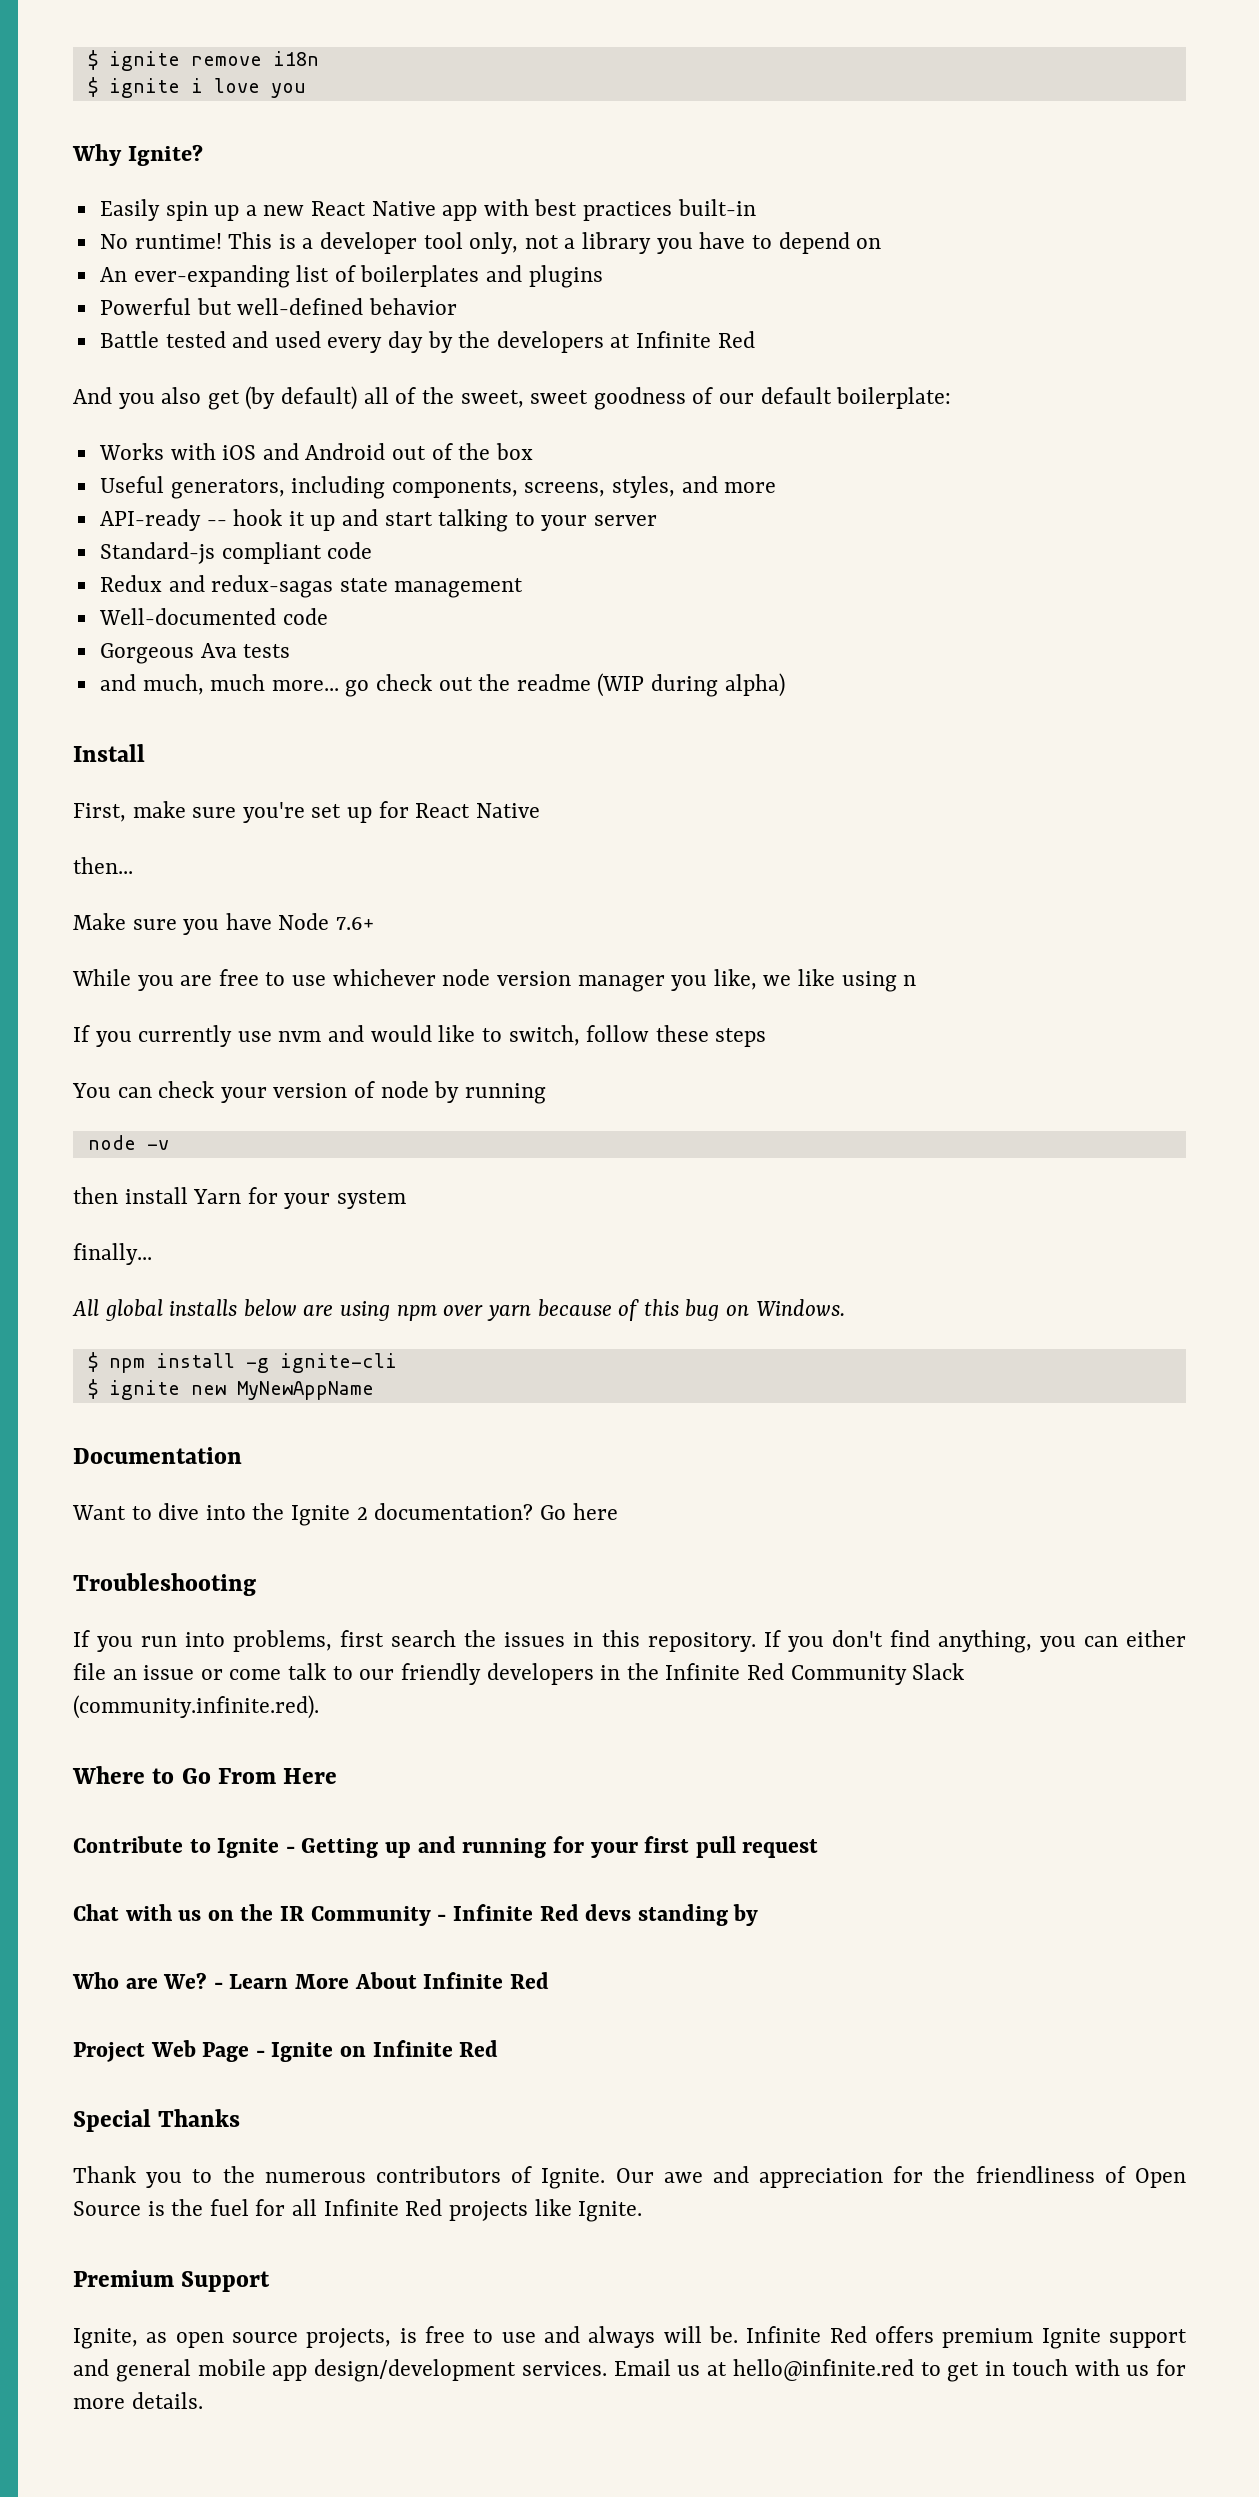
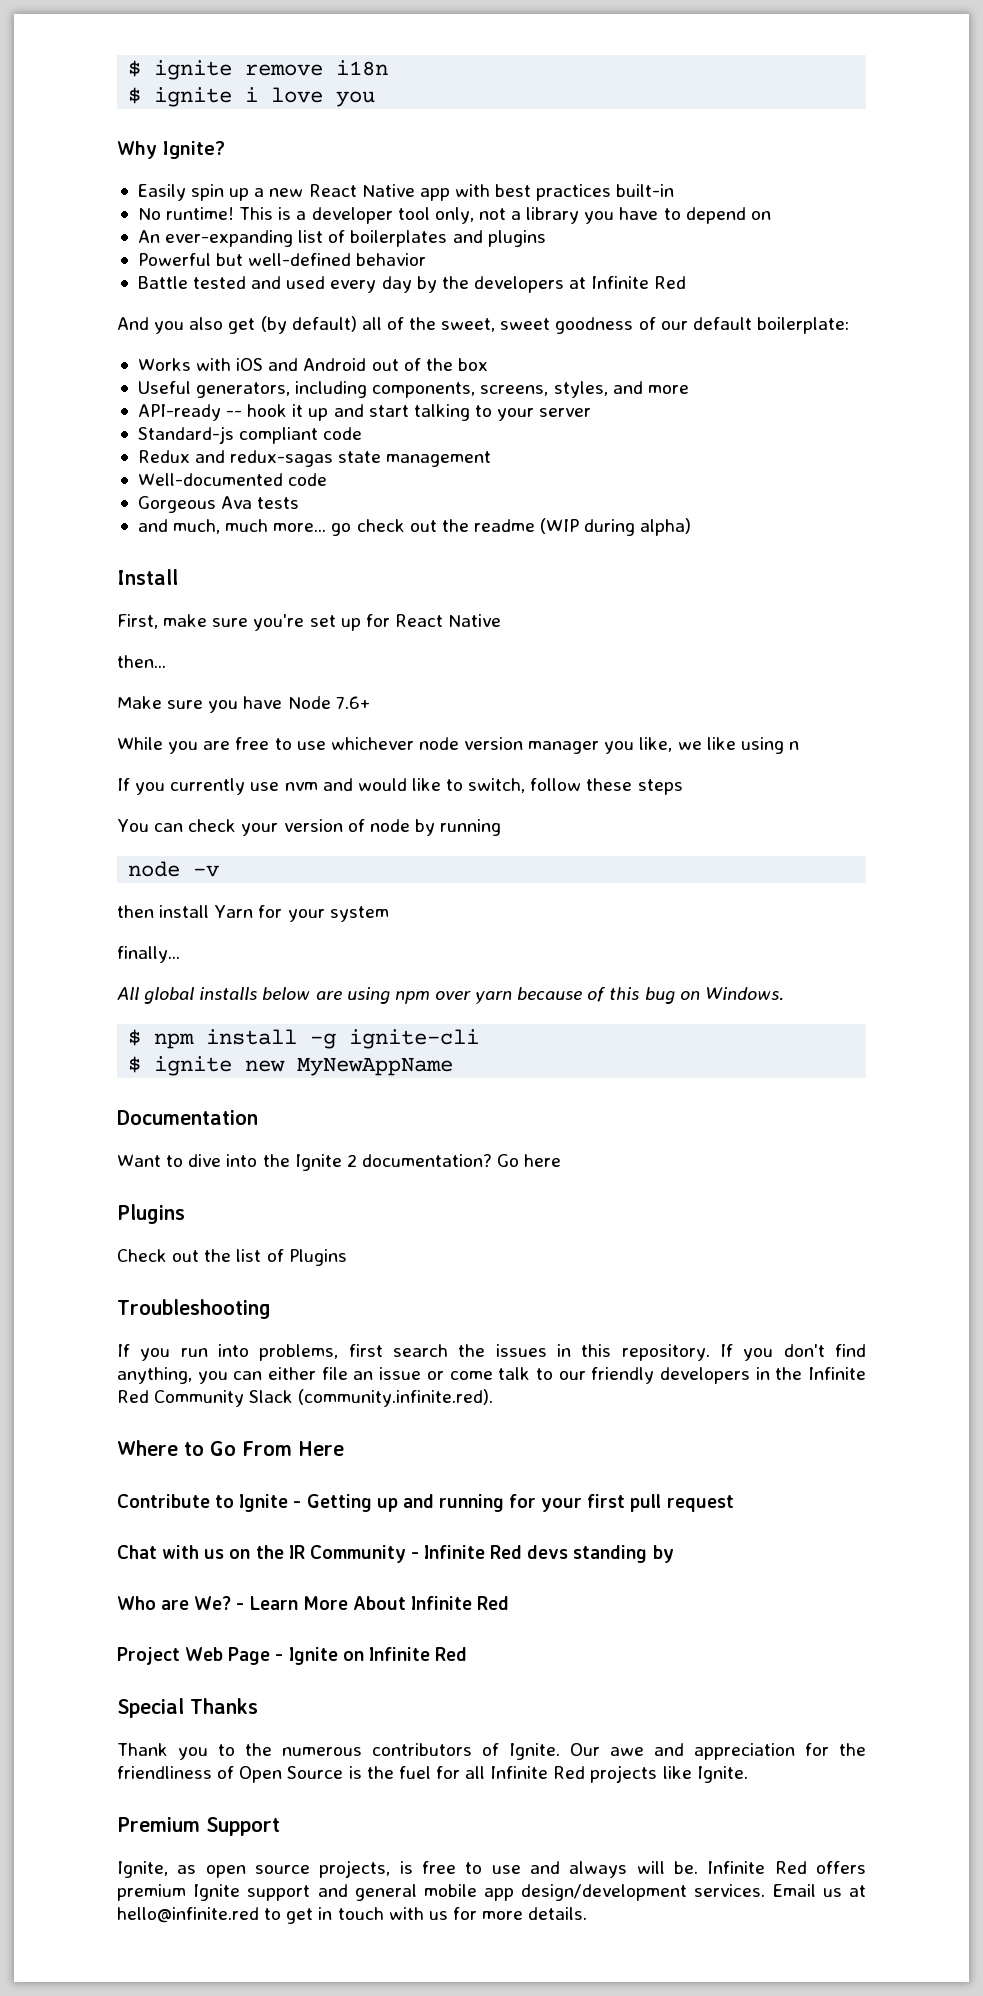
  Go here
+ Plugins
+ Check out the list of Plugins

